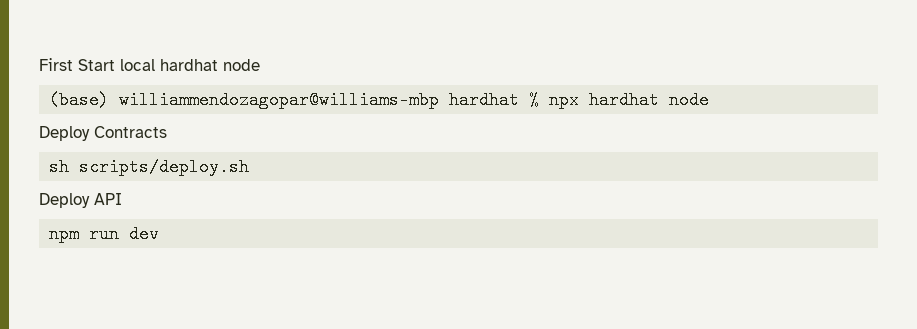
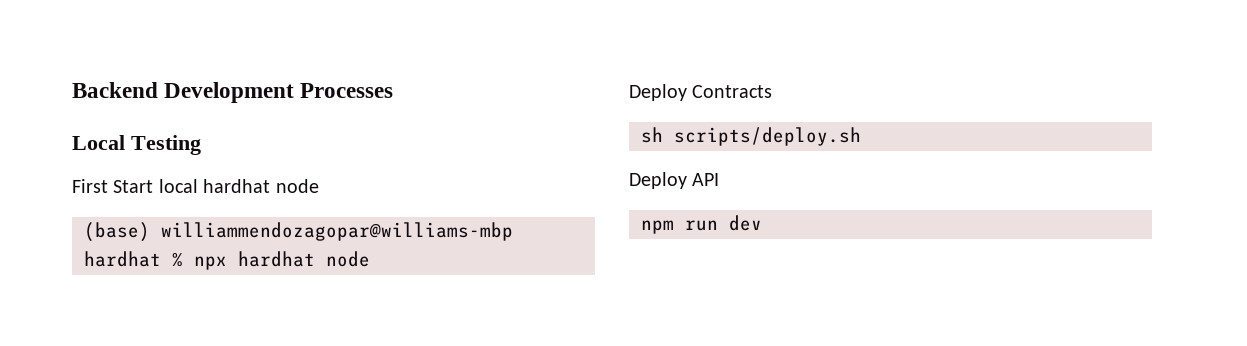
+ Backend Development Processes
+ Local Testing

